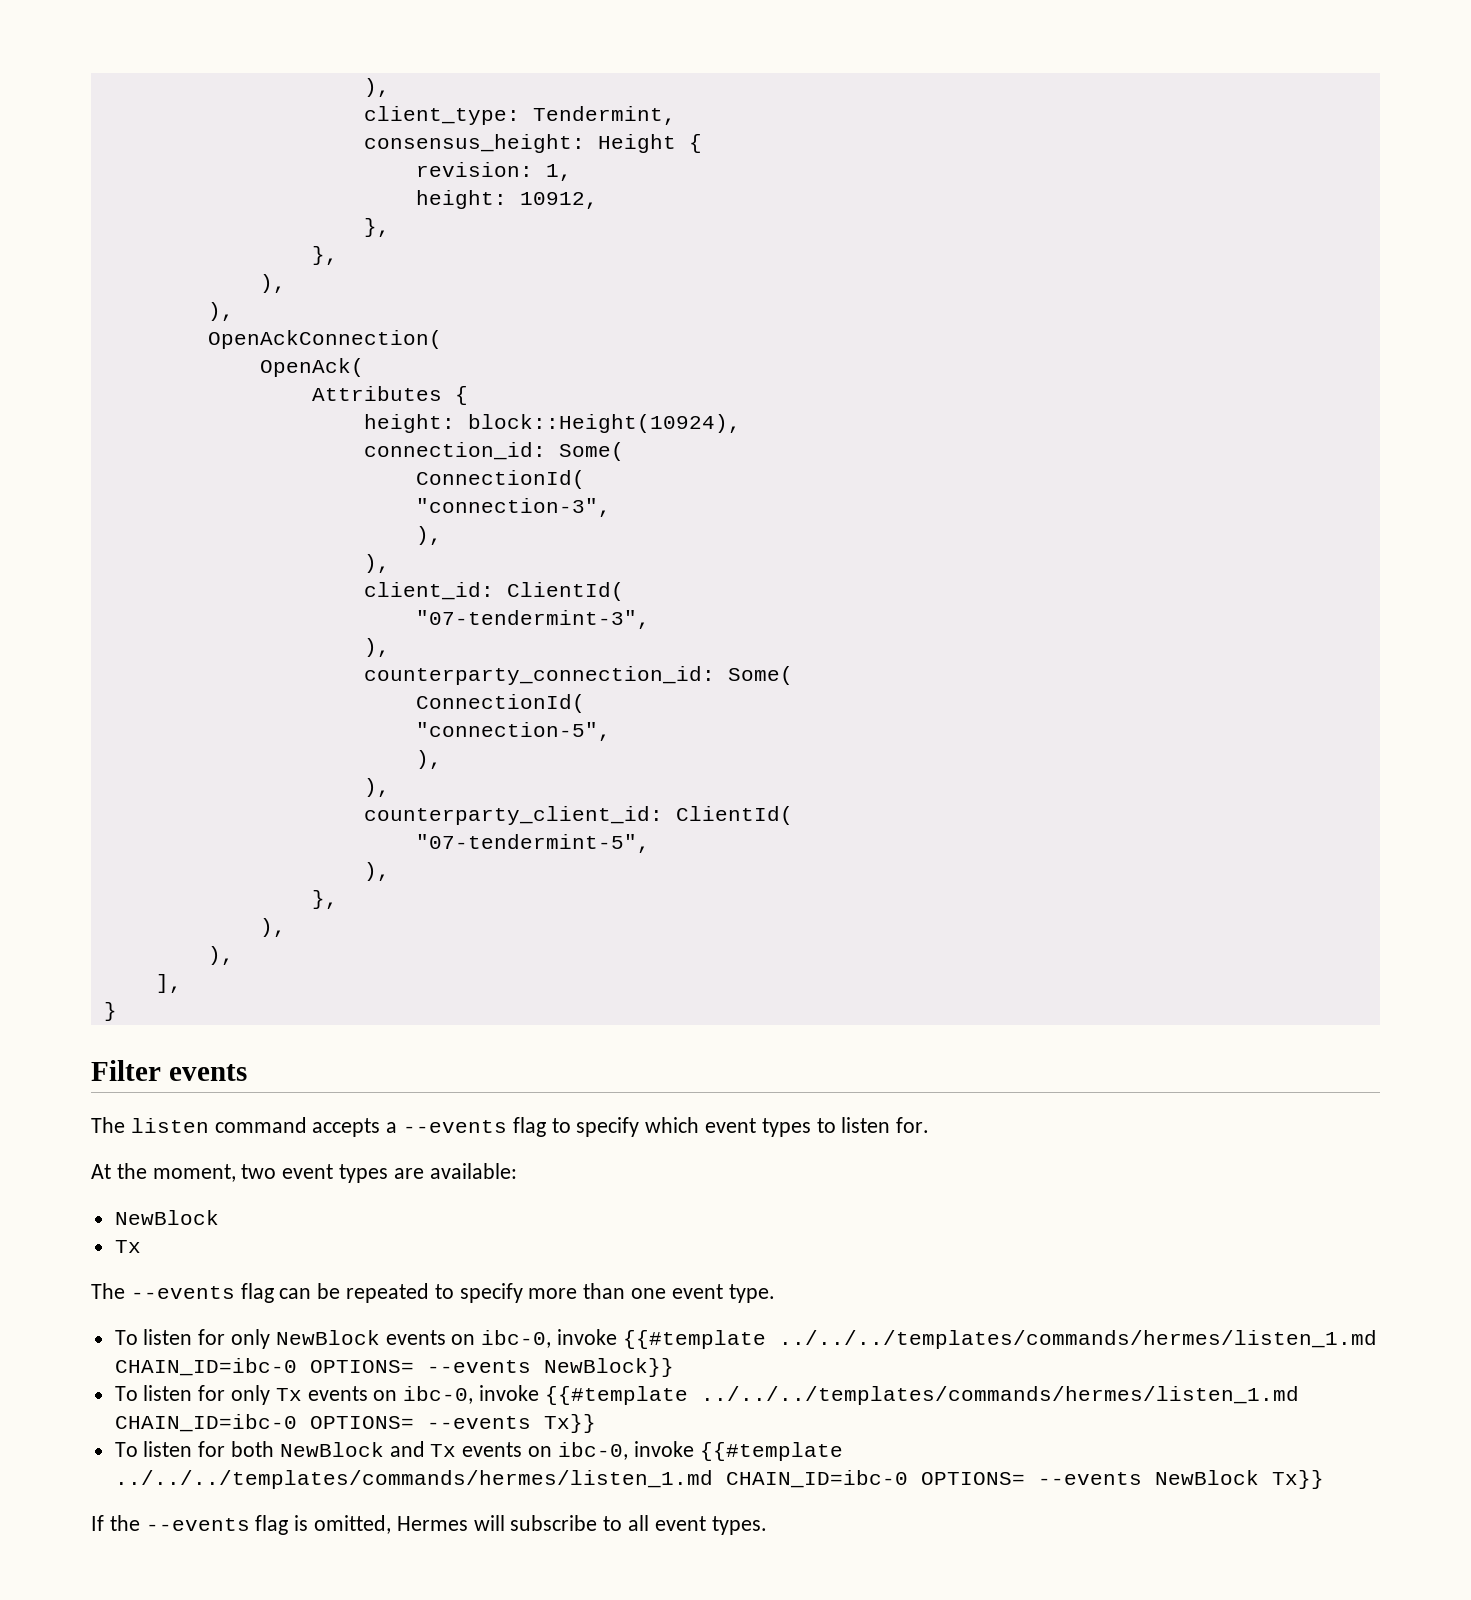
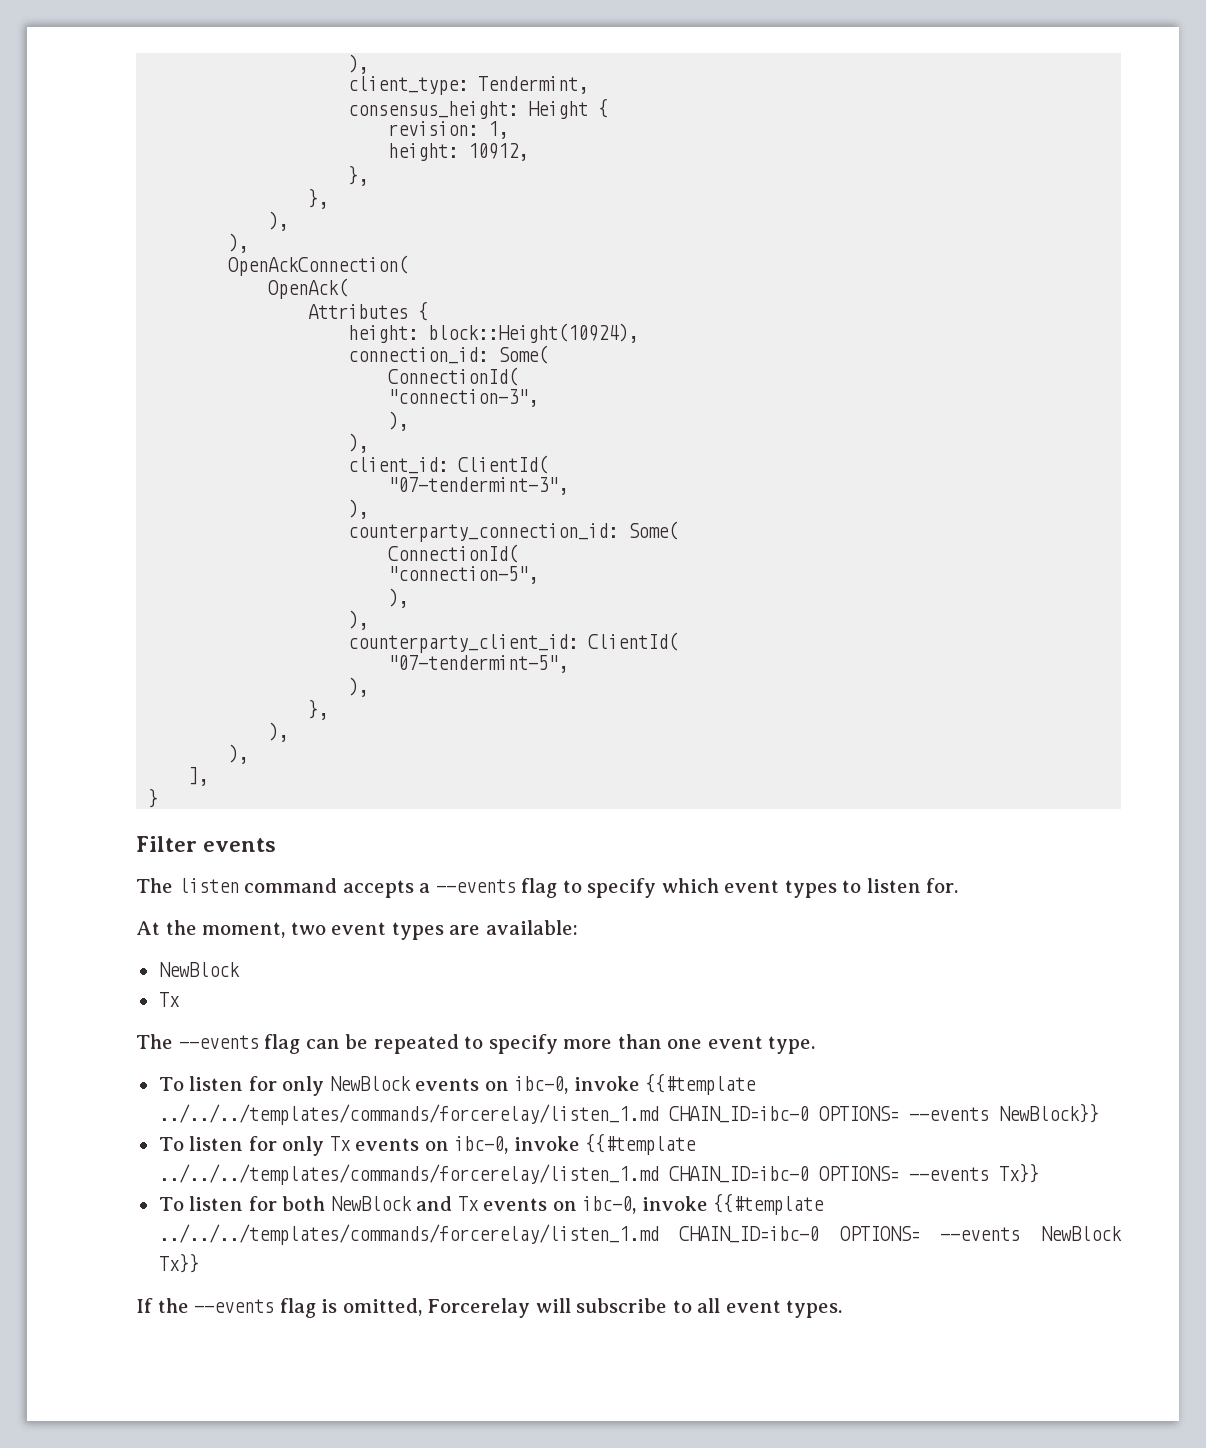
- To listen for only NewBlock events on ibc-0, invoke {{#template ../../../templates/commands/hermes/listen_1.md CHAIN_ID=ibc-0 OPTIONS= --events NewBlock}}
+ To listen for only NewBlock events on ibc-0, invoke {{#template ../../../templates/commands/forcerelay/listen_1.md CHAIN_ID=ibc-0 OPTIONS= --events NewBlock}}
- To listen for only Tx events on ibc-0, invoke {{#template ../../../templates/commands/hermes/listen_1.md CHAIN_ID=ibc-0 OPTIONS= --events Tx}}
+ To listen for only Tx events on ibc-0, invoke {{#template ../../../templates/commands/forcerelay/listen_1.md CHAIN_ID=ibc-0 OPTIONS= --events Tx}}
- To listen for both NewBlock and Tx events on ibc-0, invoke {{#template ../../../templates/commands/hermes/listen_1.md CHAIN_ID=ibc-0 OPTIONS= --events NewBlock Tx}}
+ To listen for both NewBlock and Tx events on ibc-0, invoke {{#template ../../../templates/commands/forcerelay/listen_1.md CHAIN_ID=ibc-0 OPTIONS= --events NewBlock Tx}}
- If the --events flag is omitted, Hermes will subscribe to all event types.
+ If the --events flag is omitted, Forcerelay will subscribe to all event types.

